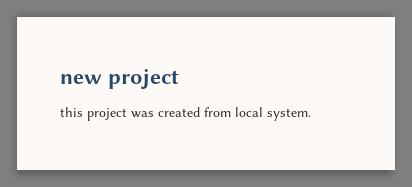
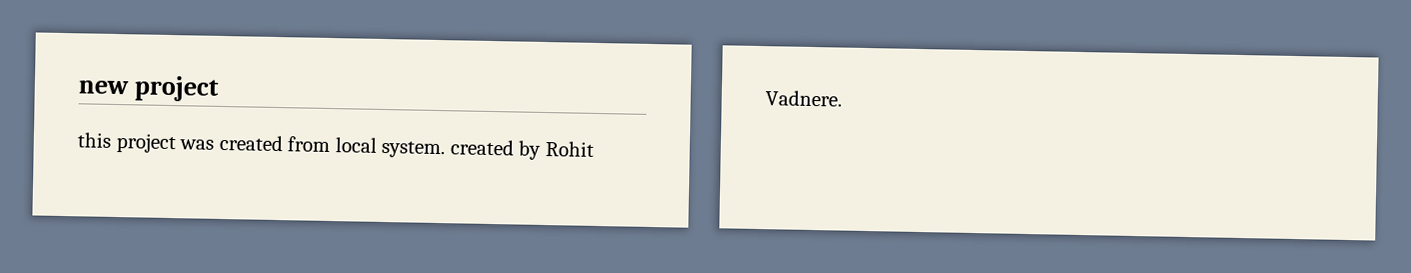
- this project was created from local system.
+ this project was created from local system. created by Rohit Vadnere.

